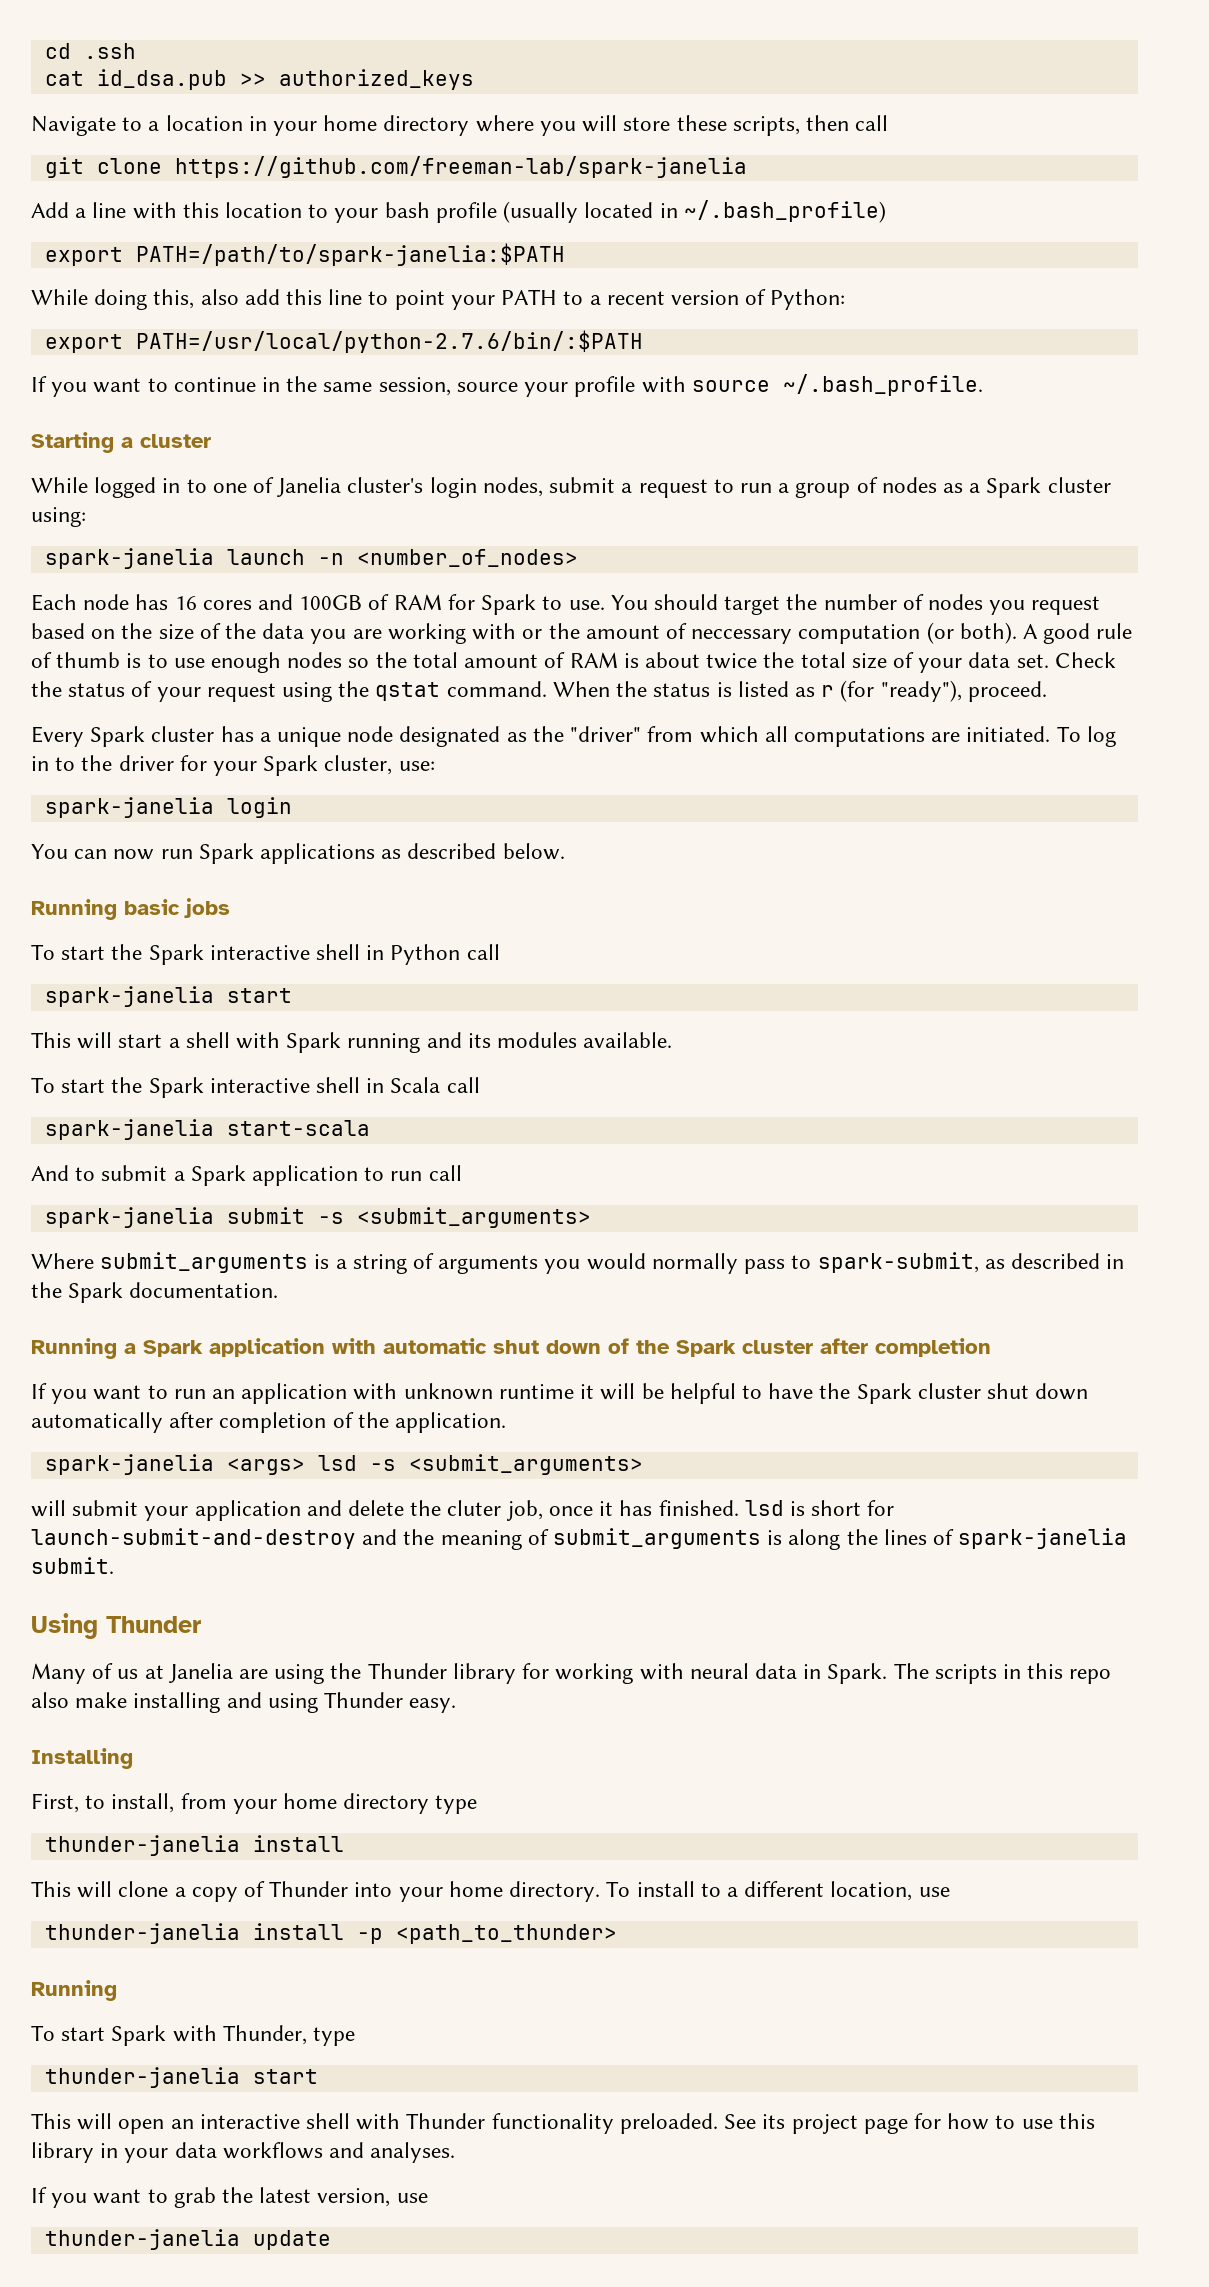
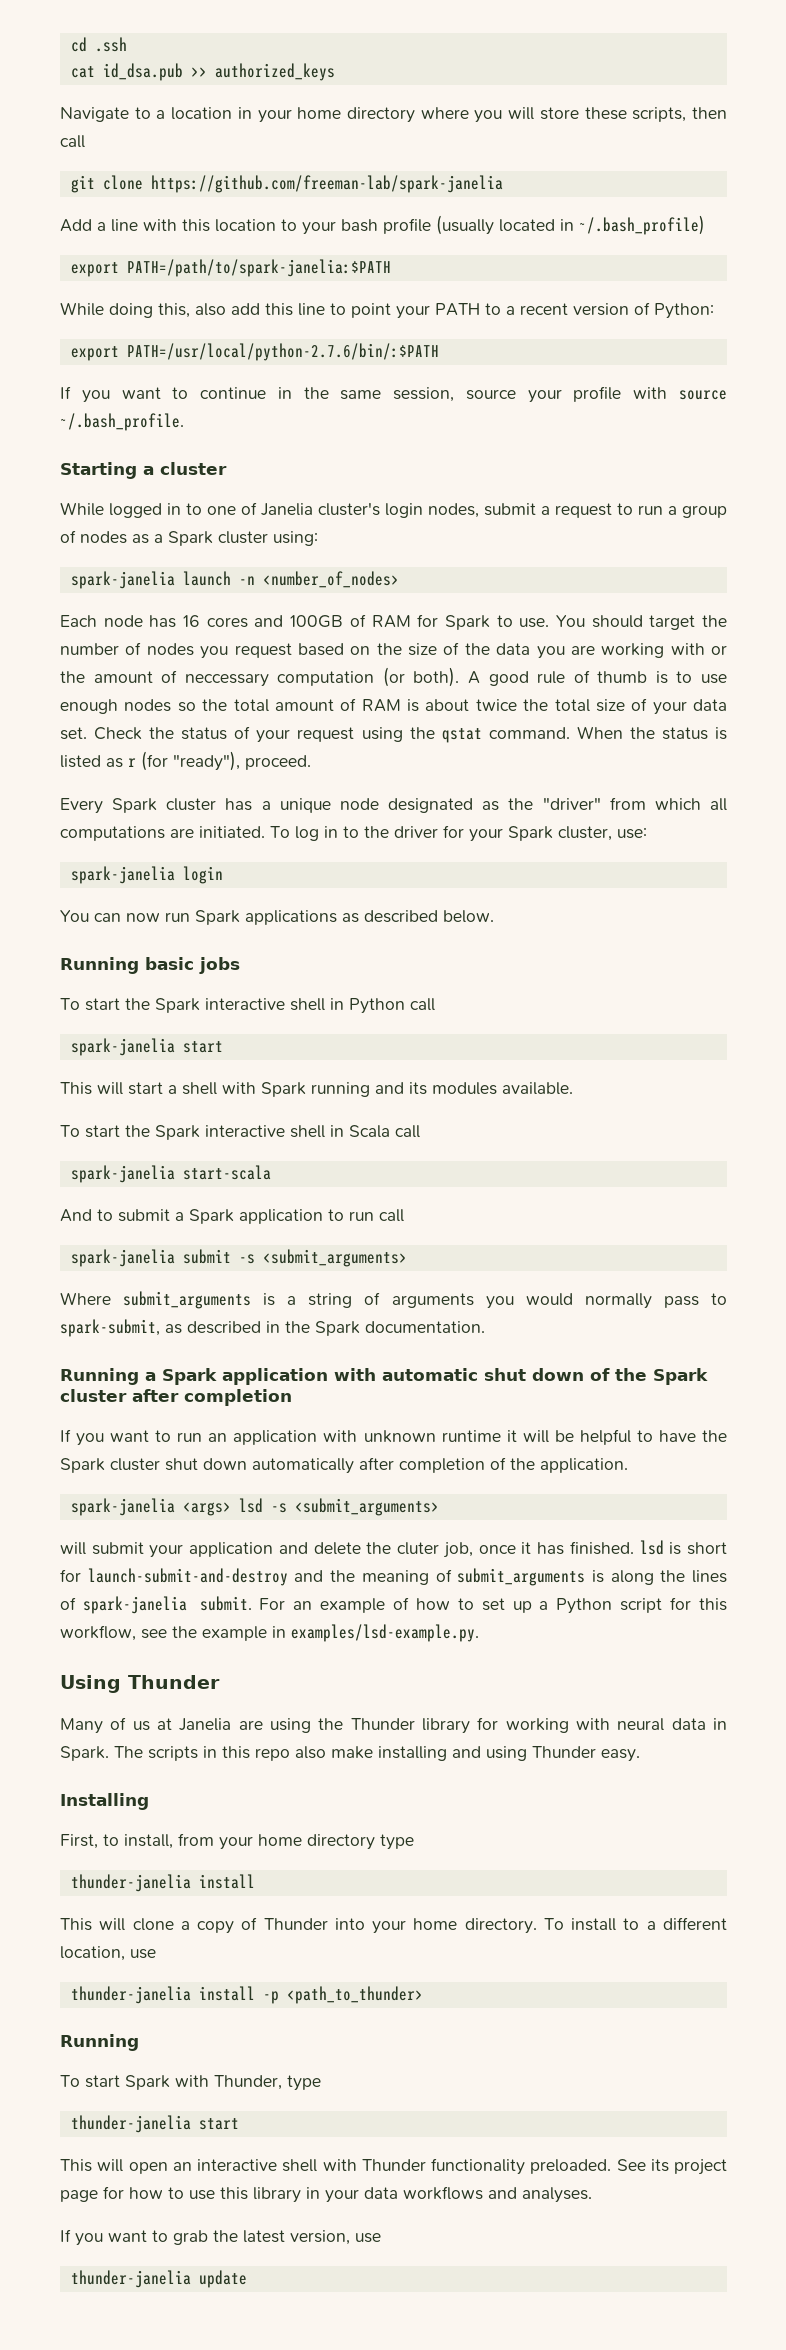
+ For an example of how to set up a Python script for this workflow, see the example in examples/lsd-example.py.

